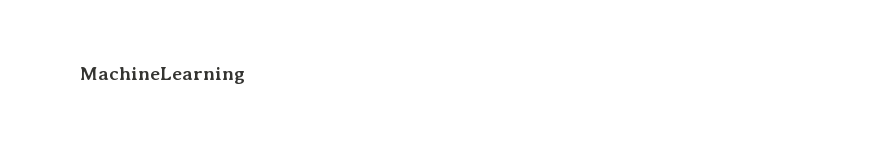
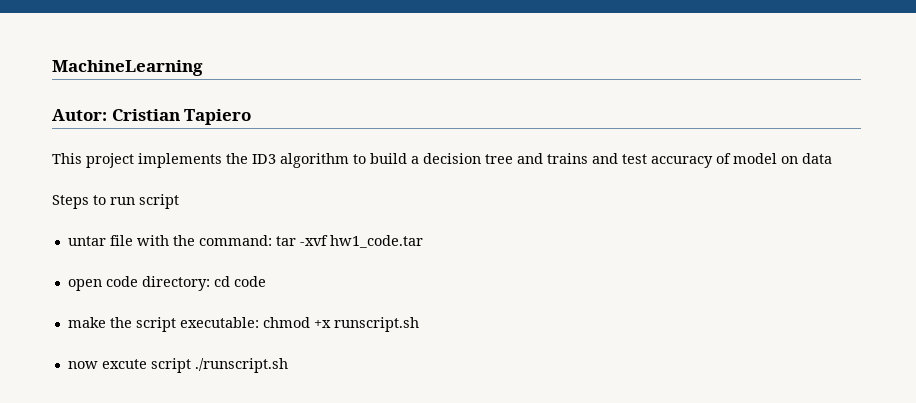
+ Autor: Cristian Tapiero
+ This project implements the ID3 algorithm to build a decision tree and trains and test accuracy of model on data
+ Steps to run script
+ untar file with the command: tar -xvf hw1_code.tar
+ open code directory: cd code
+ make the script executable: chmod +x runscript.sh
+ now excute script ./runscript.sh

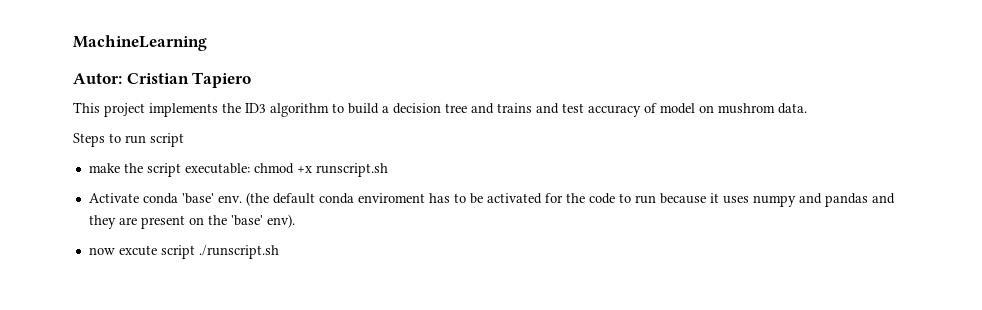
- This project implements the ID3 algorithm to build a decision tree and trains and test accuracy of model on data
+ This project implements the ID3 algorithm to build a decision tree and trains and test accuracy of model on mushrom data.
- untar file with the command: tar -xvf hw1_code.tar
- open code directory: cd code
+ Activate conda 'base' env. (the default conda enviroment has to be activated for the code to run because it uses numpy and pandas and they are present on the 'base' env).

